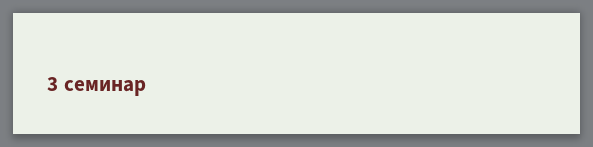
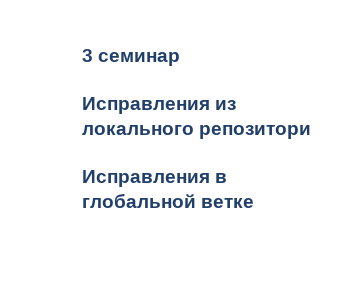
+ Исправления из локального репозитори
+ Исправления в глобальной ветке

